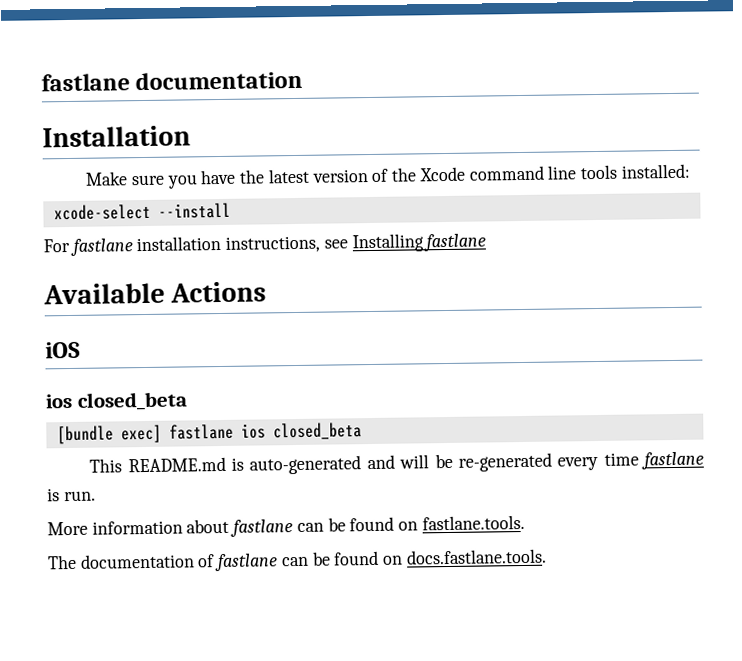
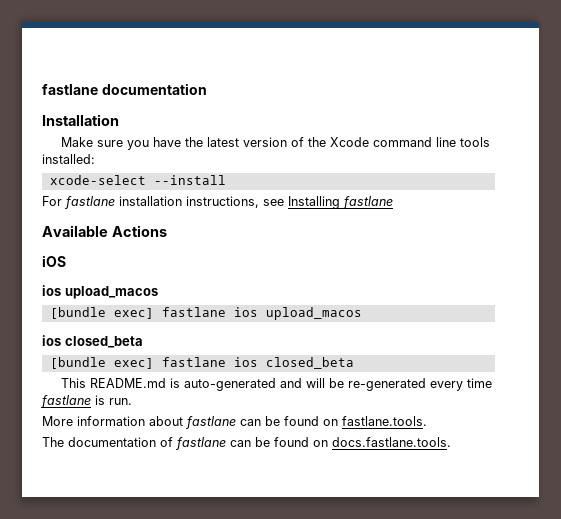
  iOS
+ ios upload_macos
+ [bundle exec] fastlane ios upload_macos

